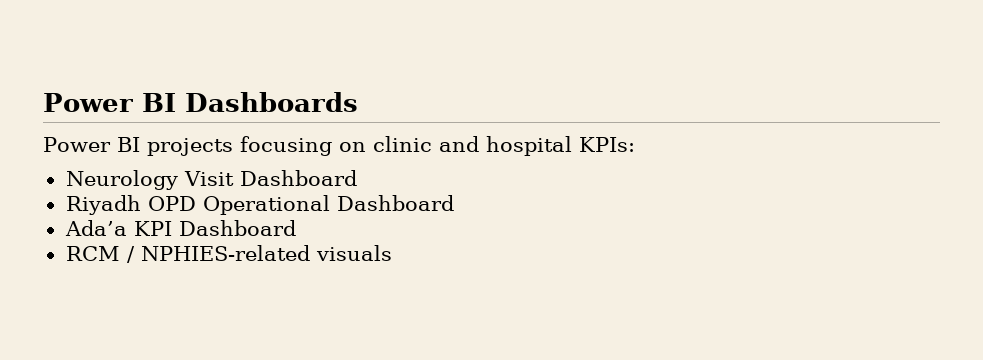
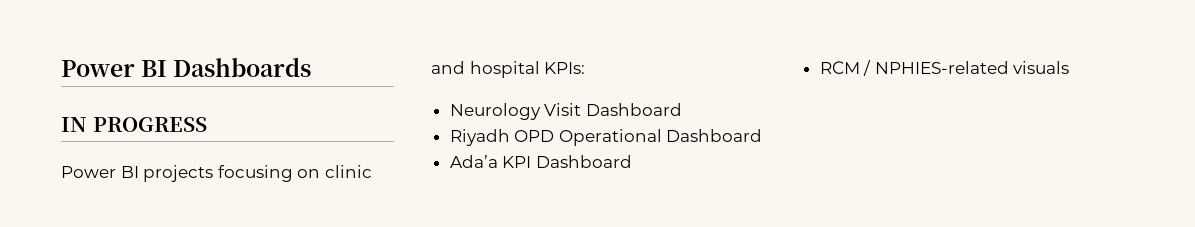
+ IN PROGRESS

